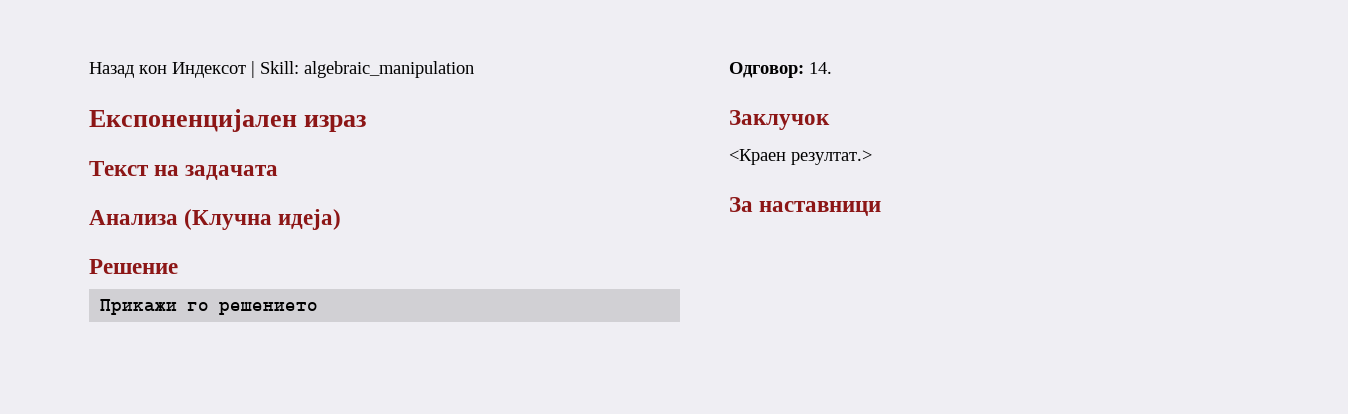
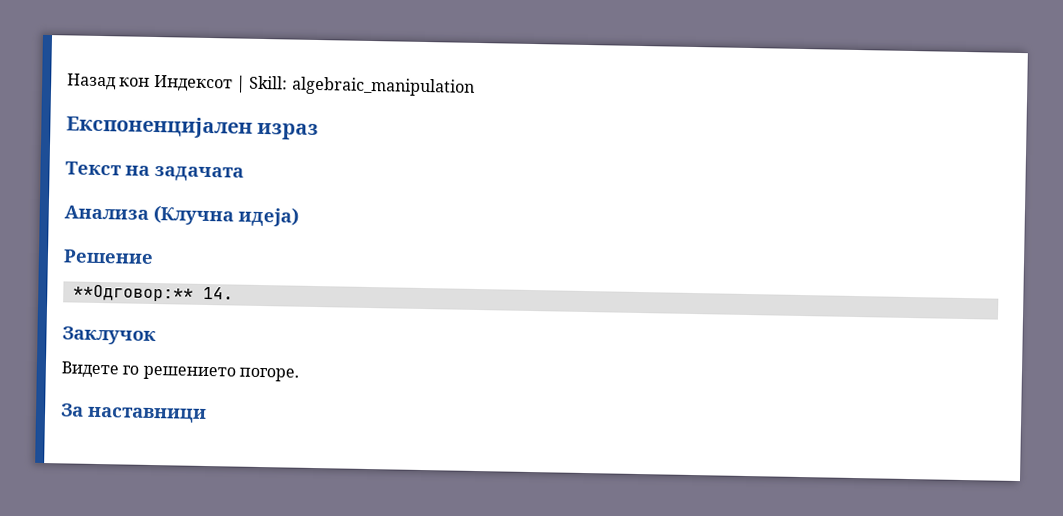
- Прикажи го решението
- Одговор: 14.
+ **Одговор:** 14.
  Заклучок
- <Краен резултат.>
+ Видете го решението погоре.

